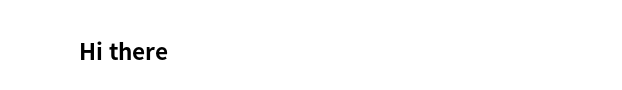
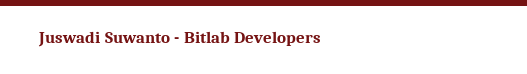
- Hi there
+ Juswadi Suwanto - Bitlab Developers

